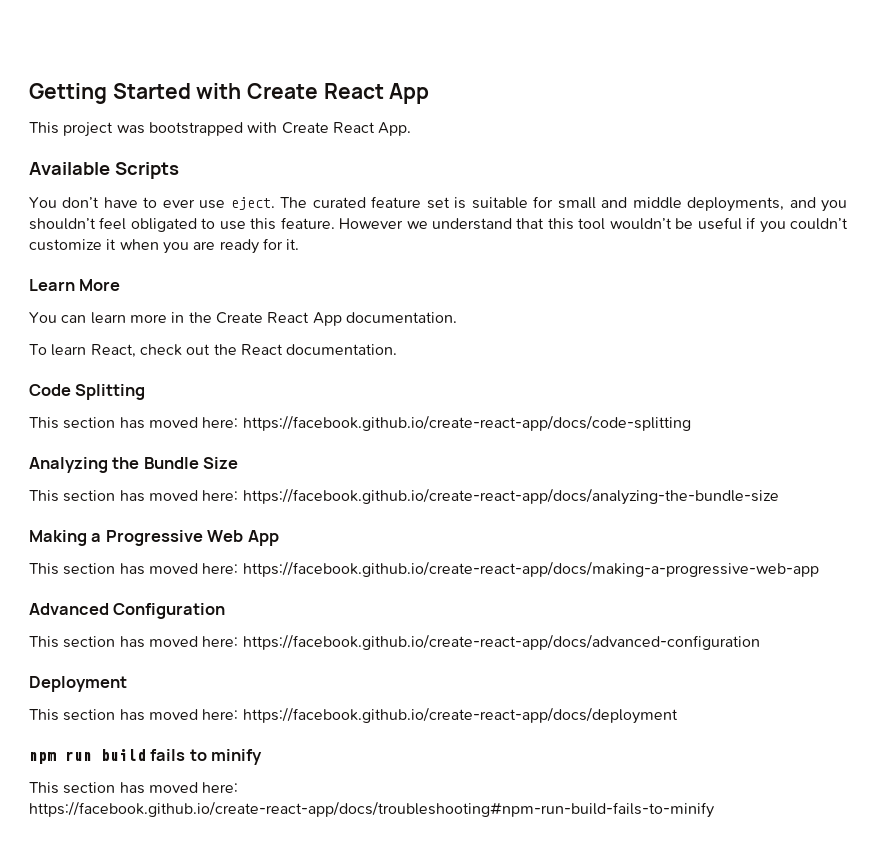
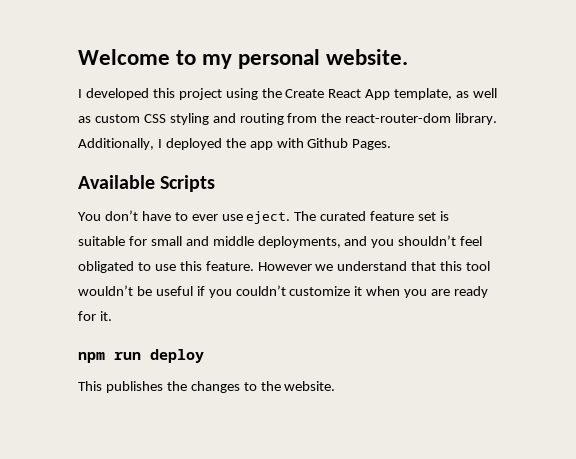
- Getting Started with Create React App
- This project was bootstrapped with Create React App.
+ Welcome to my personal website.
+ I developed this project using the Create React App template, as well as custom CSS styling and routing from the react-router-dom library. Additionally, I deployed the app with Github Pages.
- Learn More
- You can learn more in the Create React App documentation.
- To learn React, check out the React documentation.
- Code Splitting
- This section has moved here: https://facebook.github.io/create-react-app/docs/code-splitting
- Analyzing the Bundle Size
- This section has moved here: https://facebook.github.io/create-react-app/docs/analyzing-the-bundle-size
- Making a Progressive Web App
- This section has moved here: https://facebook.github.io/create-react-app/docs/making-a-progressive-web-app
- Advanced Configuration
- This section has moved here: https://facebook.github.io/create-react-app/docs/advanced-configuration
- Deployment
- This section has moved here: https://facebook.github.io/create-react-app/docs/deployment
- npm run build fails to minify
- This section has moved here: https://facebook.github.io/create-react-app/docs/troubleshooting#npm-run-build-fails-to-minify
+ npm run deploy
+ This publishes the changes to the website.

